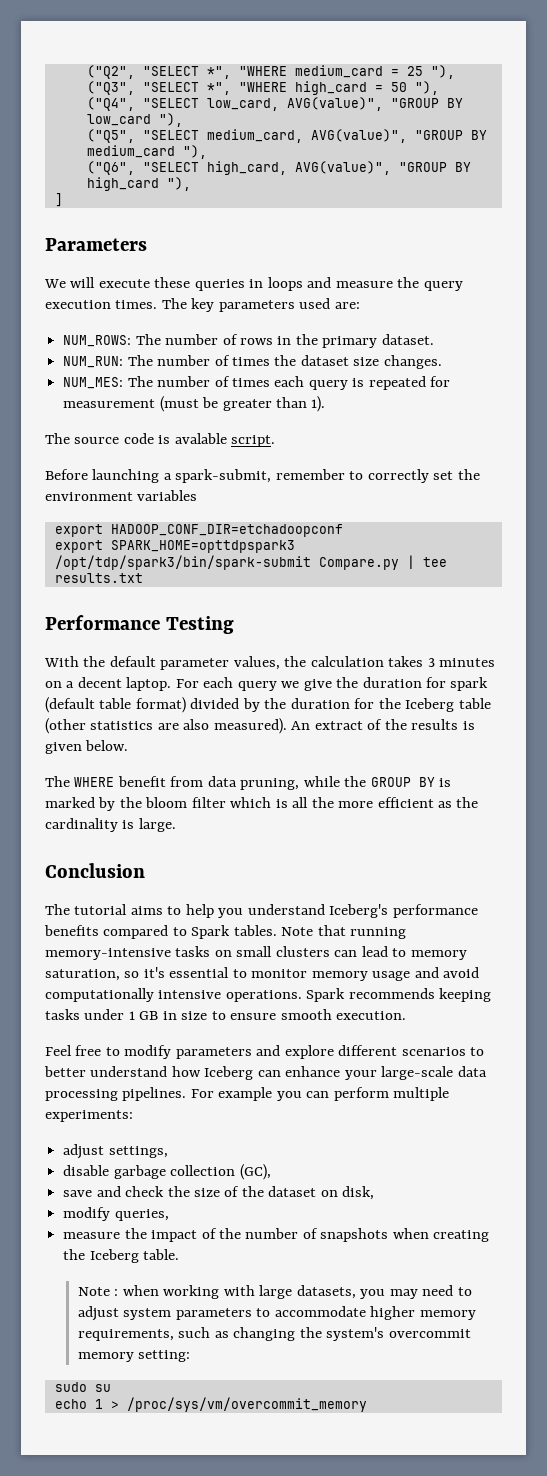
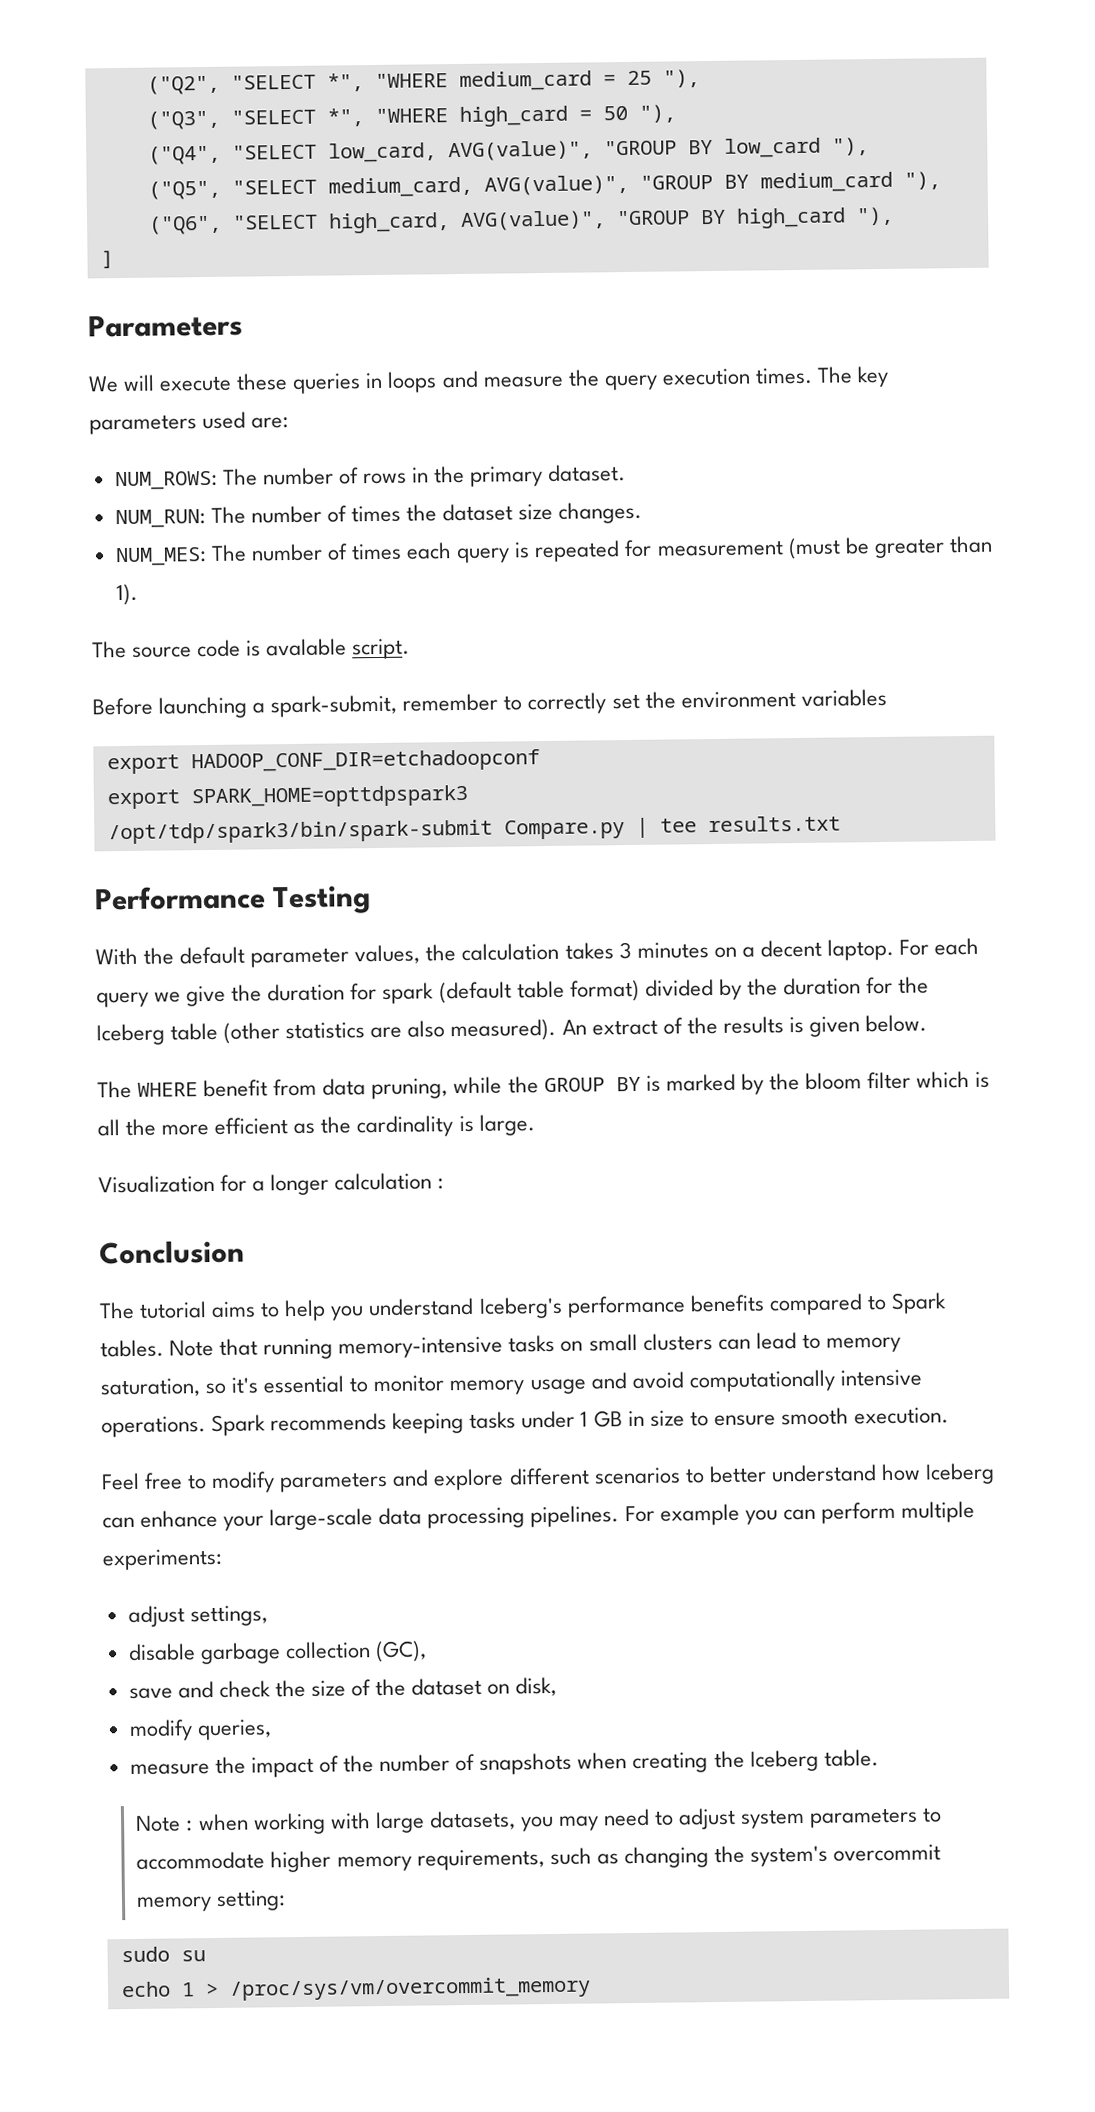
+ Visualization for a longer calculation :

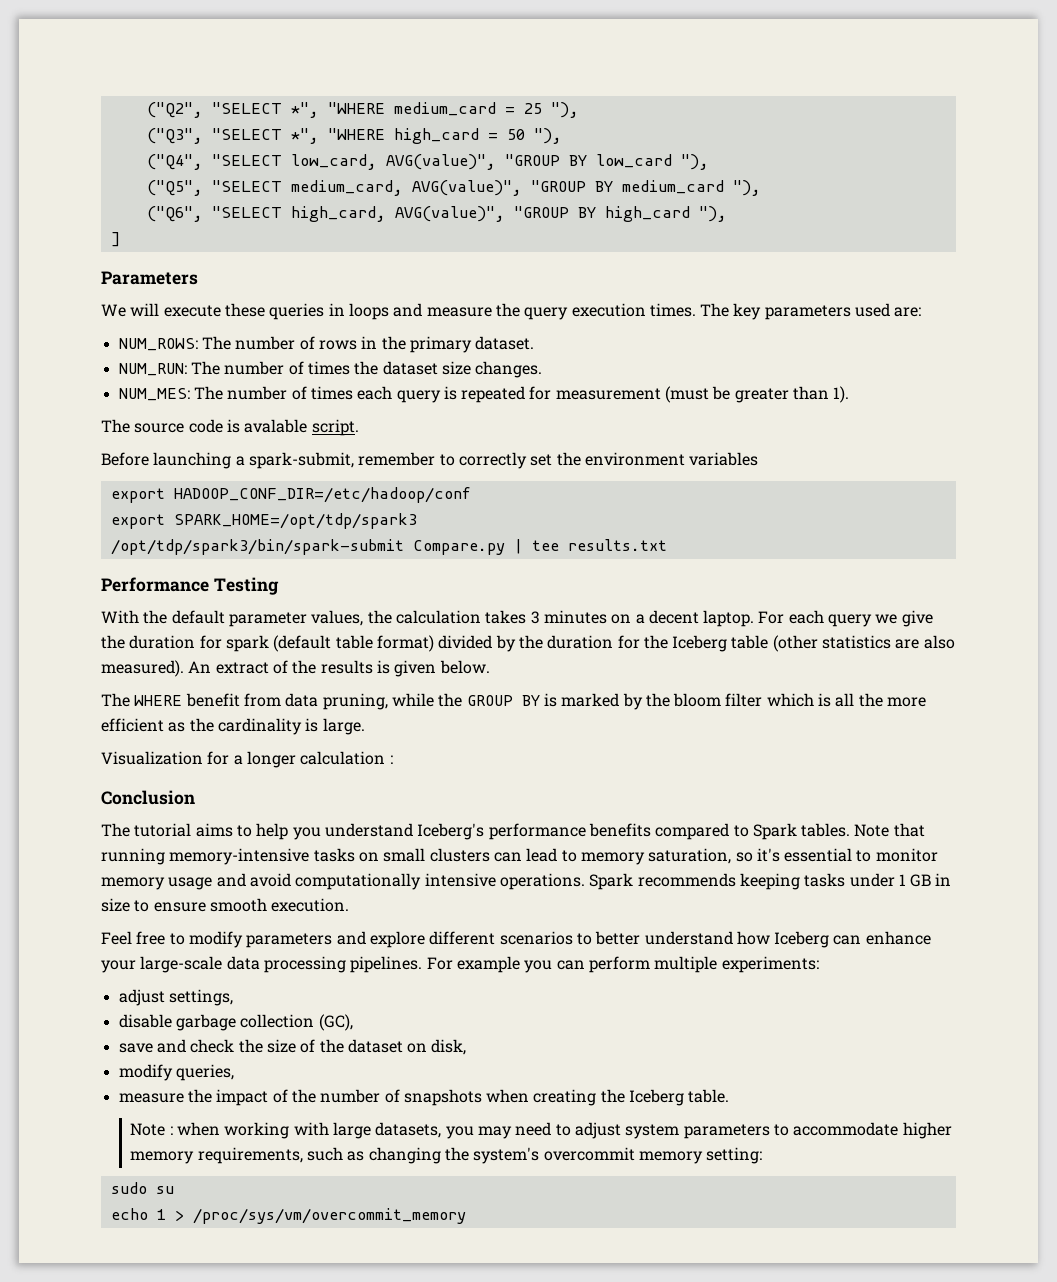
- export HADOOP_CONF_DIR=etchadoopconf
- export SPARK_HOME=opttdpspark3
+ export HADOOP_CONF_DIR=/etc/hadoop/conf
+ export SPARK_HOME=/opt/tdp/spark3

